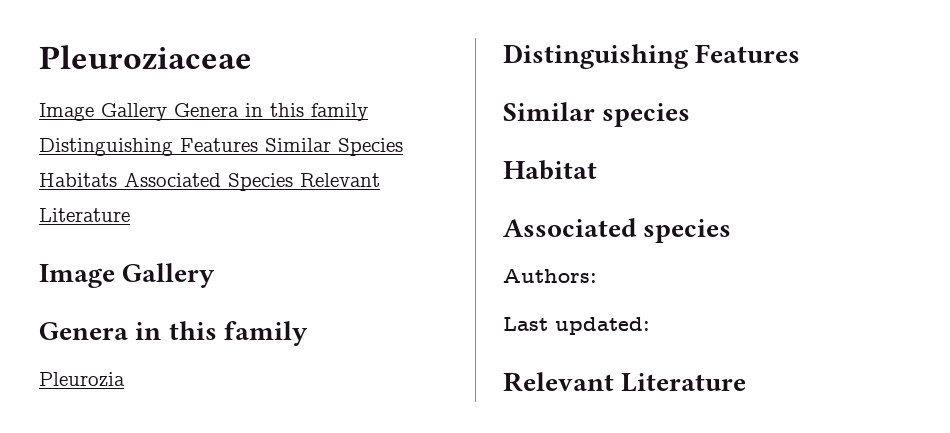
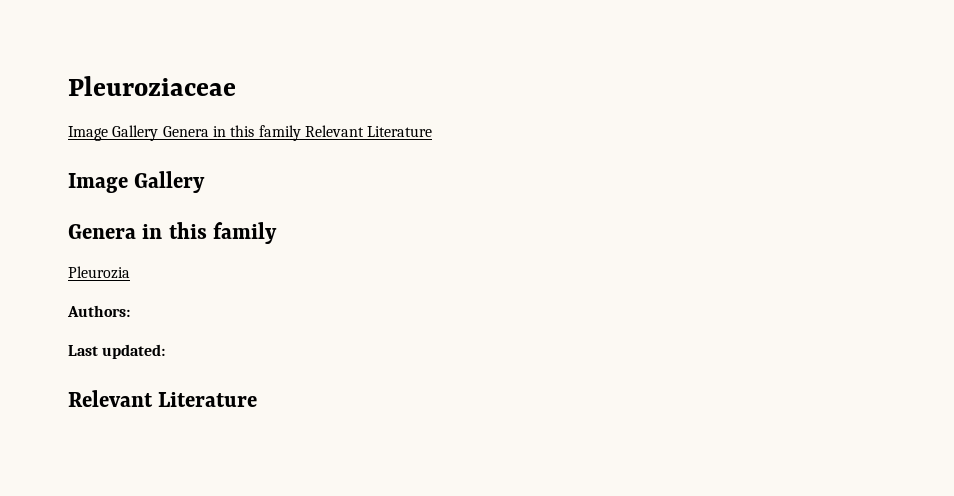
- Image Gallery Genera in this family Distinguishing Features Similar Species Habitats Associated Species Relevant Literature
+ Image Gallery Genera in this family Relevant Literature
  Pleurozia
- Distinguishing Features
- Similar species
- Habitat
- Associated species

